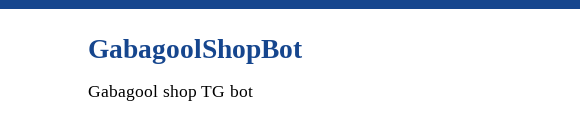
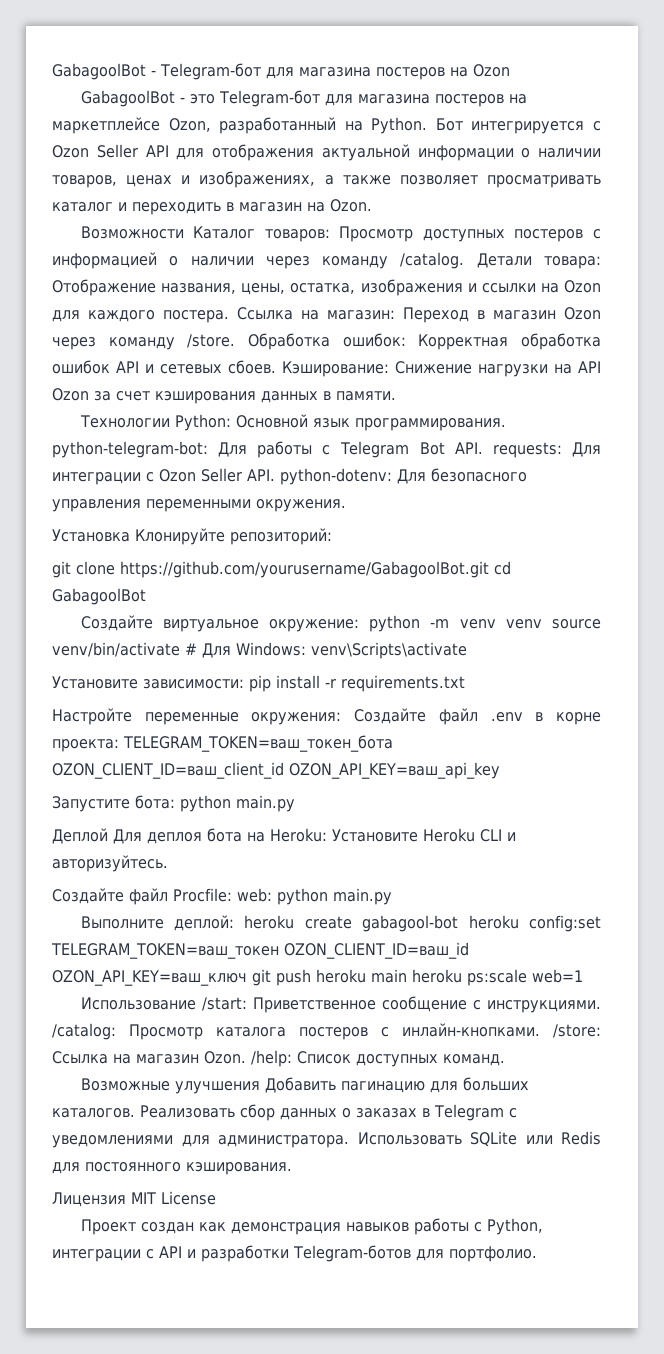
- GabagoolShopBot
- Gabagool shop TG bot
+ GabagoolBot - Telegram-бот для магазина постеров на Ozon
+ GabagoolBot - это Telegram-бот для магазина постеров на маркетплейсе Ozon, разработанный на Python. Бот интегрируется с Ozon Seller API для отображения актуальной информации о наличии товаров, ценах и изображениях, а также позволяет просматривать каталог и переходить в магазин на Ozon.
+ Возможности Каталог товаров: Просмотр доступных постеров с информацией о наличии через команду /catalog. Детали товара: Отображение названия, цены, остатка, изображения и ссылки на Ozon для каждого постера. Ссылка на магазин: Переход в магазин Ozon через команду /store. Обработка ошибок: Корректная обработка ошибок API и сетевых сбоев. Кэширование: Снижение нагрузки на API Ozon за счет кэширования данных в памяти.
+ Технологии Python: Основной язык программирования. python-telegram-bot: Для работы с Telegram Bot API. requests: Для интеграции с Ozon Seller API. python-dotenv: Для безопасного управления переменными окружения.
+ Установка Клонируйте репозиторий:
+ git clone https://github.com/yourusername/GabagoolBot.git cd GabagoolBot
+ Создайте виртуальное окружение: python -m venv venv source venv/bin/activate # Для Windows: venv\Scripts\activate
+ Установите зависимости: pip install -r requirements.txt
+ Настройте переменные окружения: Создайте файл .env в корне проекта: TELEGRAM_TOKEN=ваш_токен_бота OZON_CLIENT_ID=ваш_client_id OZON_API_KEY=ваш_api_key
+ Запустите бота: python main.py
+ Деплой Для деплоя бота на Heroku: Установите Heroku CLI и авторизуйтесь.
+ Создайте файл Procfile: web: python main.py
+ Выполните деплой: heroku create gabagool-bot heroku config:set TELEGRAM_TOKEN=ваш_токен OZON_CLIENT_ID=ваш_id OZON_API_KEY=ваш_ключ git push heroku main heroku ps:scale web=1
+ Использование /start: Приветственное сообщение с инструкциями. /catalog: Просмотр каталога постеров с инлайн-кнопками. /store: Ссылка на магазин Ozon. /help: Список доступных команд.
+ Возможные улучшения Добавить пагинацию для больших каталогов. Реализовать сбор данных о заказах в Telegram с уведомлениями для администратора. Использовать SQLite или Redis для постоянного кэширования.
+ Лицензия MIT License
+ Проект создан как демонстрация навыков работы с Python, интеграции с API и разработки Telegram-ботов для портфолио.

